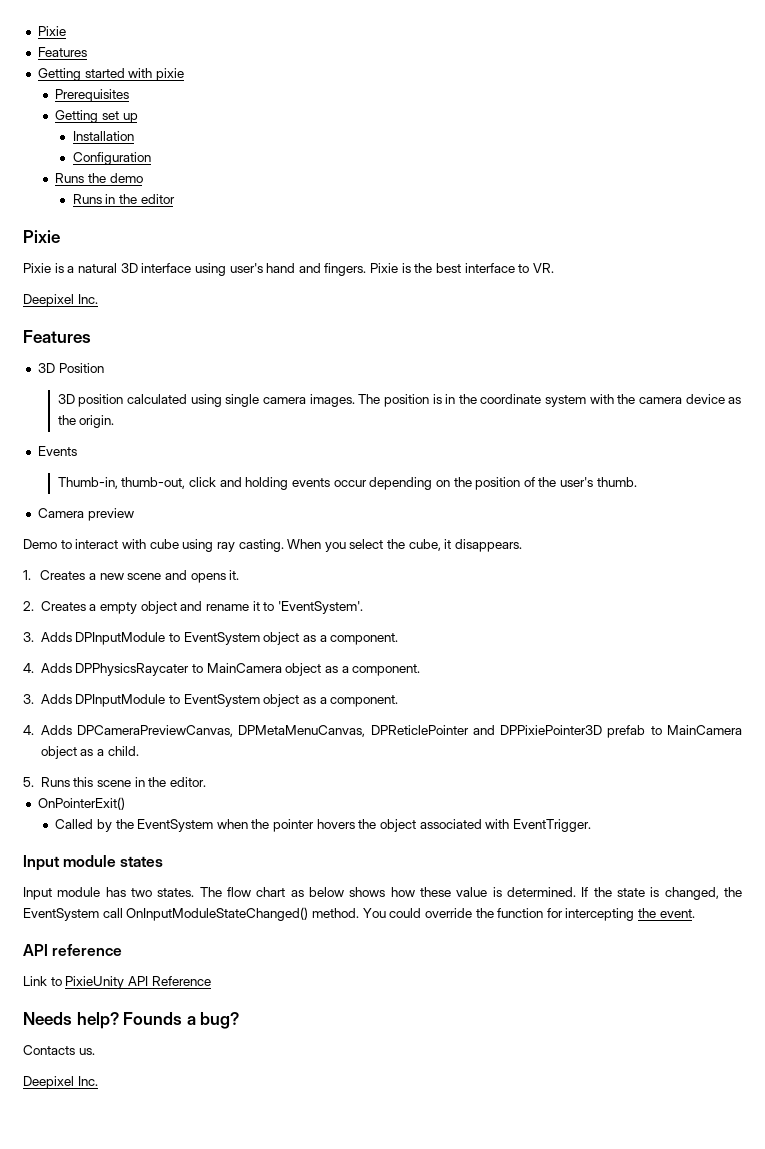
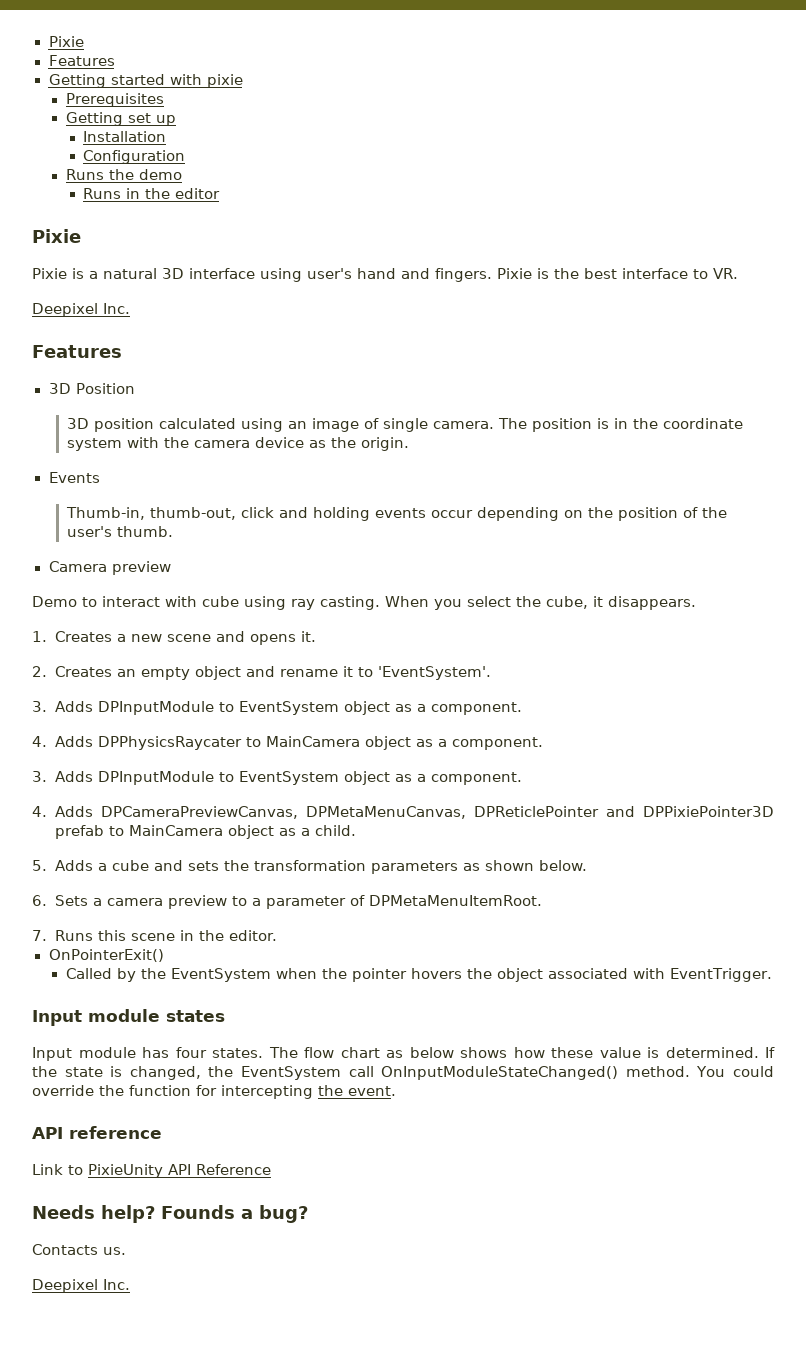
- 3D position calculated using single camera images.
+ 3D position calculated using an image of single camera.
- 2. Creates a empty object and rename it to 'EventSystem'.
+ 2. Creates an empty object and rename it to 'EventSystem'.
- 5. Runs this scene in the editor.
+ 5. Adds a cube and sets the transformation parameters as shown below.
+ 6. Sets a camera preview to a parameter of DPMetaMenuItemRoot.
+ 7. Runs this scene in the editor.
- Input module has two states.
+ Input module has four states.

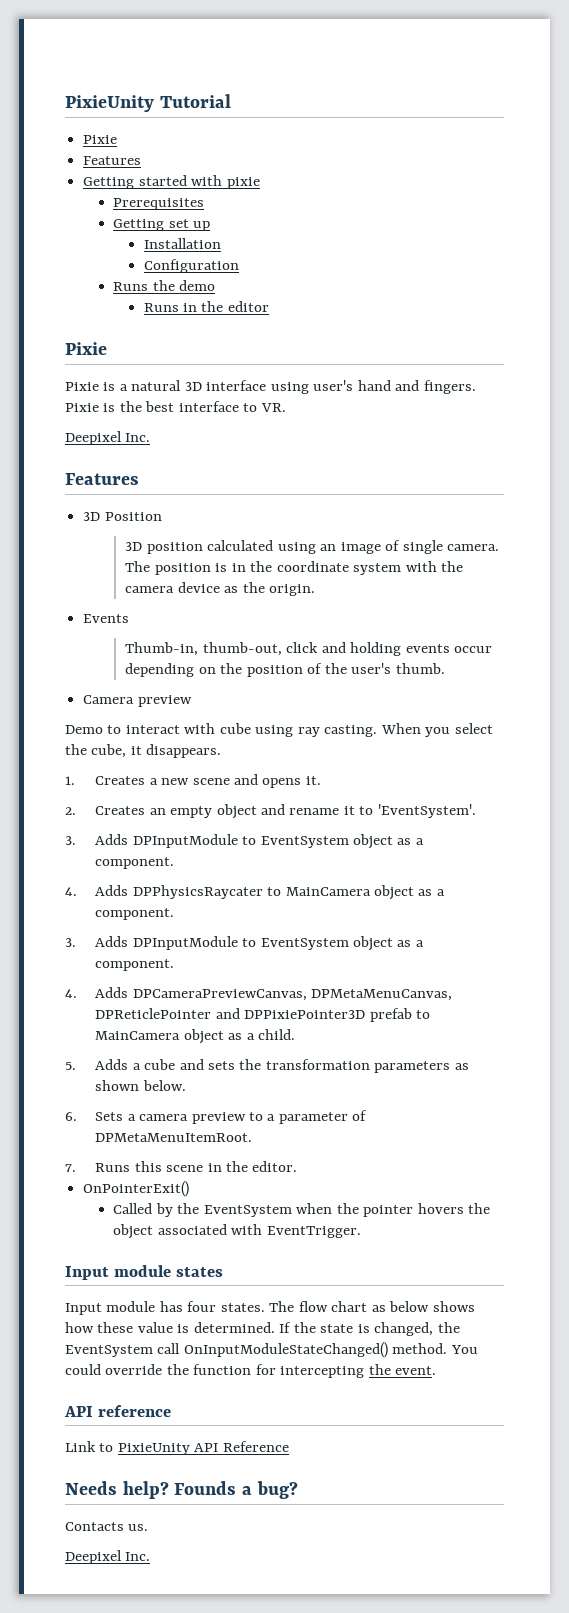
+ PixieUnity Tutorial

